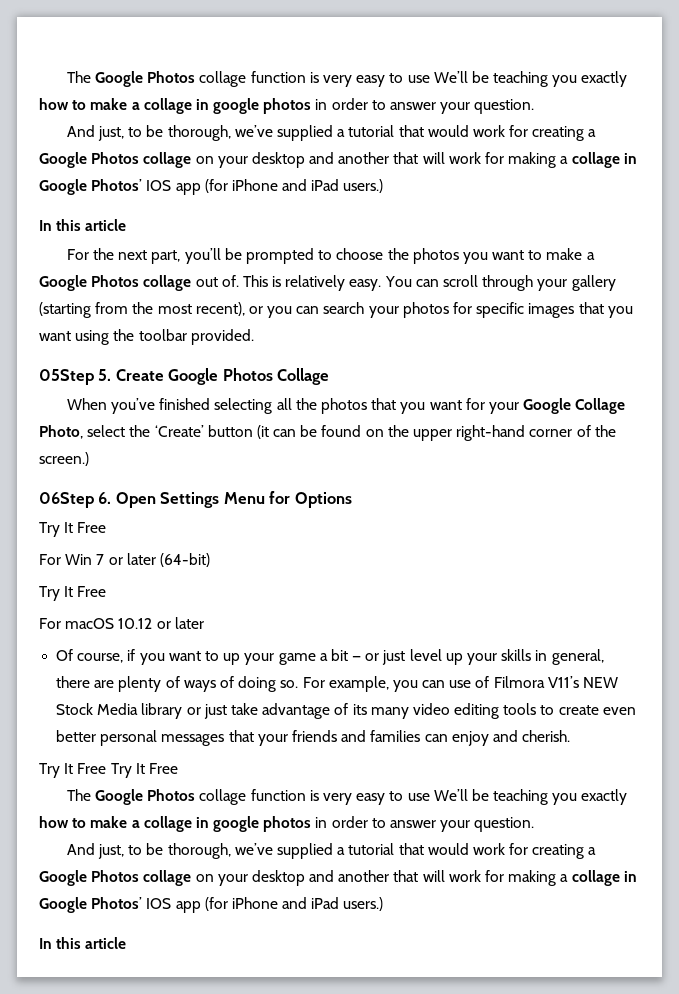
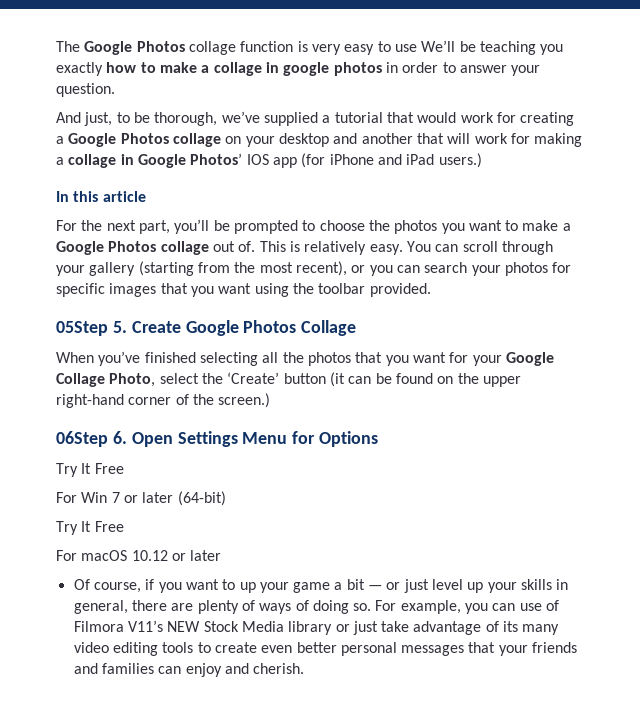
- Try It Free Try It Free
- The Google Photos collage function is very easy to use We’ll be teaching you exactly how to make a collage in google photos in order to answer your question.
- And just, to be thorough, we’ve supplied a tutorial that would work for creating a Google Photos collage on your desktop and another that will work for making a collage in Google Photos’ IOS app (for iPhone and iPad users.)
- In this article

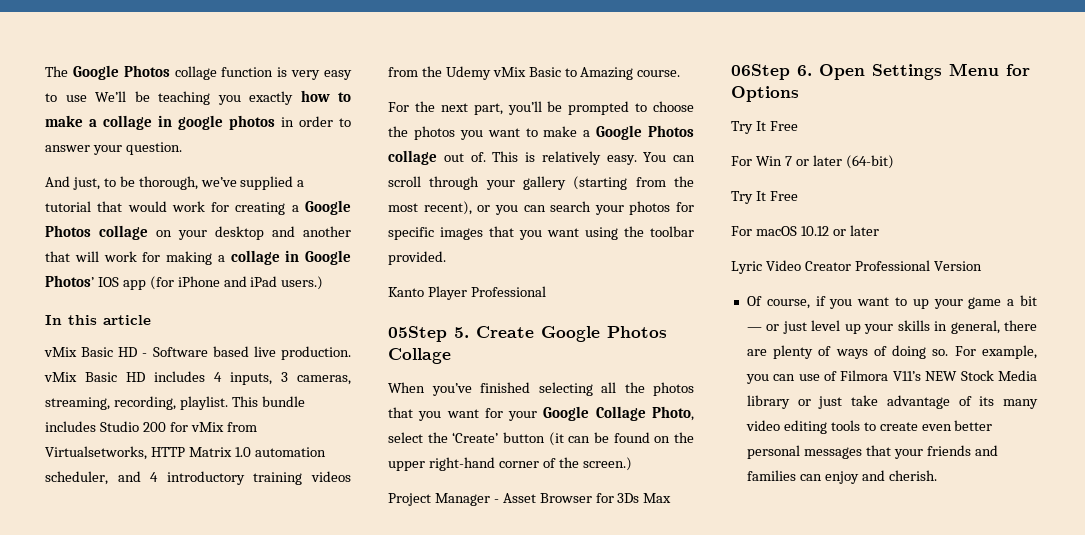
+ vMix Basic HD - Software based live production. vMix Basic HD includes 4 inputs, 3 cameras, streaming, recording, playlist. This bundle includes Studio 200 for vMix from Virtualsetworks, HTTP Matrix 1.0 automation scheduler, and 4 introductory training videos from the Udemy vMix Basic to Amazing course.
+ Kanto Player Professional
+ Project Manager - Asset Browser for 3Ds Max
+ Lyric Video Creator Professional Version

